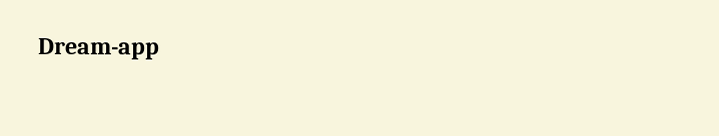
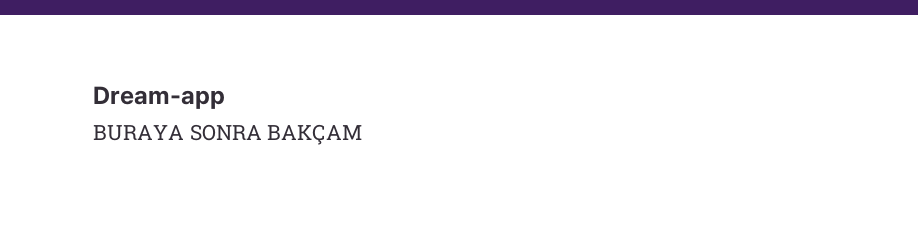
+ BURAYA SONRA BAKÇAM

